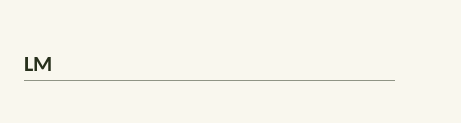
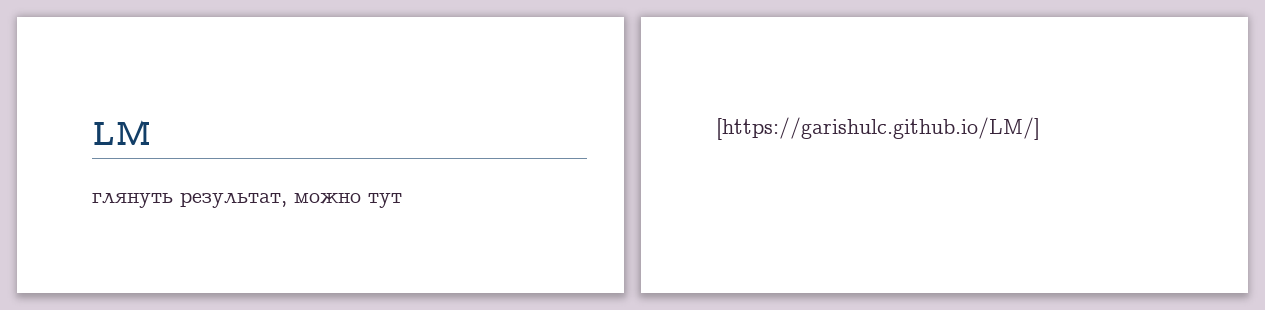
+ глянуть результат, можно тут [https://garishulc.github.io/LM/]

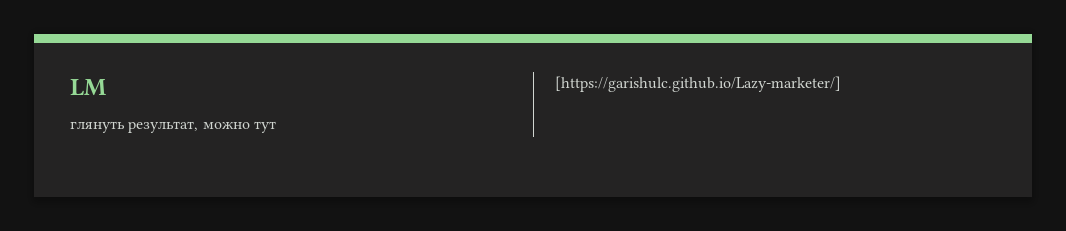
- глянуть результат, можно тут [https://garishulc.github.io/LM/]
+ глянуть результат, можно тут [https://garishulc.github.io/Lazy-marketer/]

